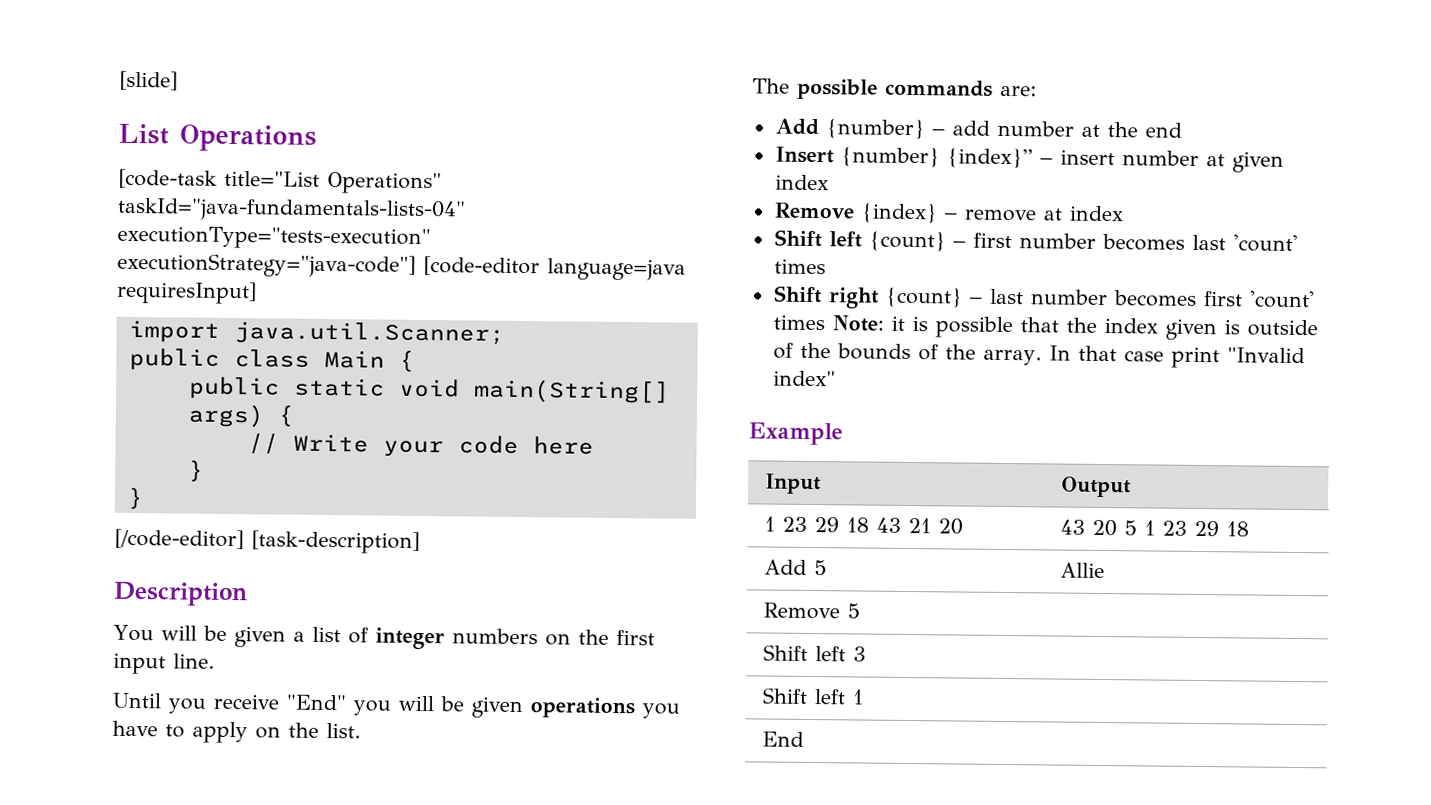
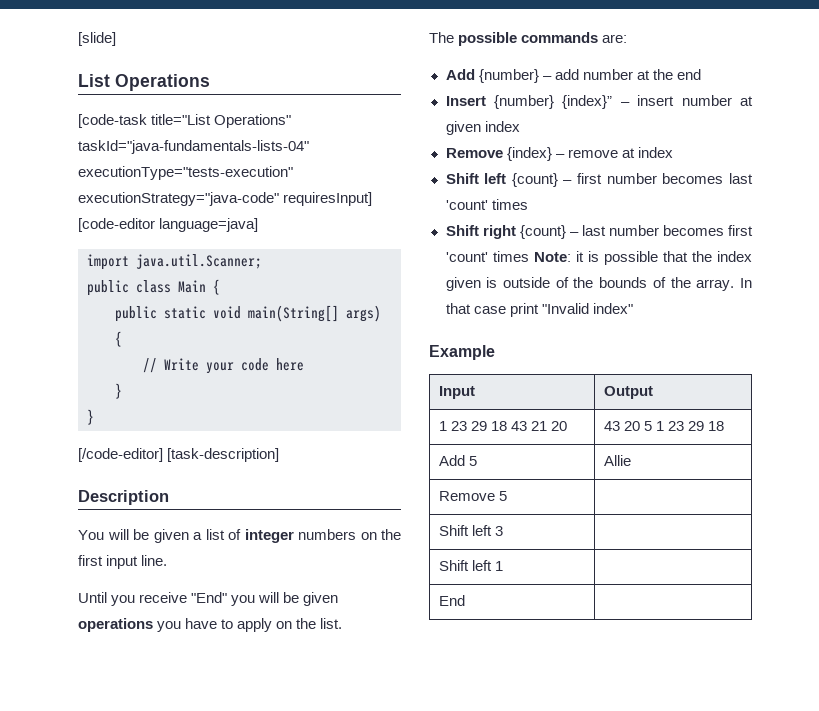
- [code-task title="List Operations" taskId="java-fundamentals-lists-04" executionType="tests-execution" executionStrategy="java-code"] [code-editor language=java requiresInput]
+ [code-task title="List Operations" taskId="java-fundamentals-lists-04" executionType="tests-execution" executionStrategy="java-code" requiresInput] [code-editor language=java]

